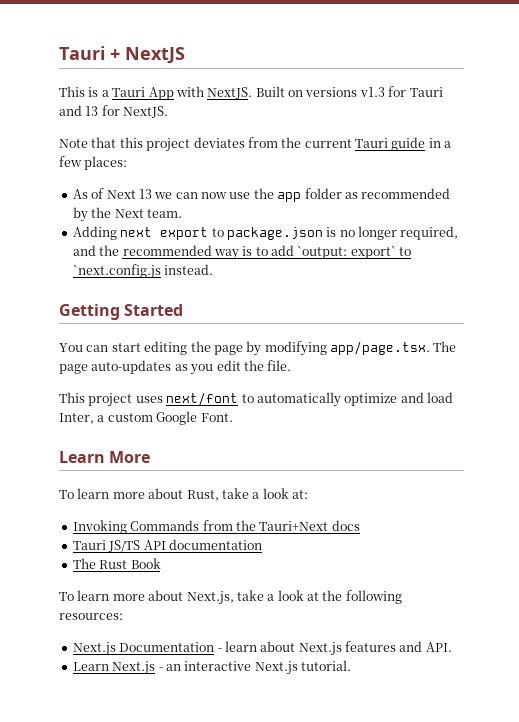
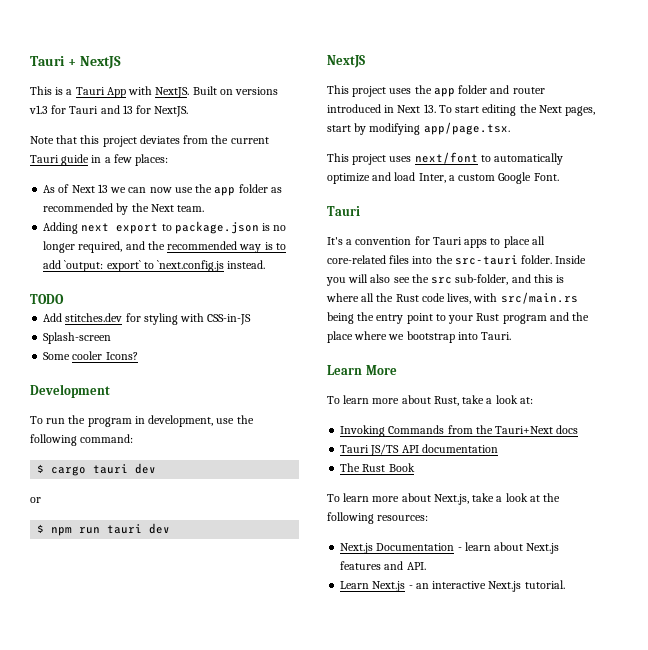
- Getting Started
- You can start editing the page by modifying app/page.tsx. The page auto-updates as you edit the file.
+ TODO
+ Add stitches.dev for styling with CSS-in-JS
+ Splash-screen
+ Some cooler Icons?
+ Development
+ To run the program in development, use the following command:
+ $ cargo tauri dev
+ or
+ $ npm run tauri dev
+ NextJS
+ This project uses the app folder and router introduced in Next 13. To start editing the Next pages, start by modifying app/page.tsx.
  This project uses next/font to automatically optimize and load Inter, a custom Google Font.
+ Tauri
+ It's a convention for Tauri apps to place all core-related files into the src-tauri folder. Inside you will also see the src sub-folder, and this is where all the Rust code lives, with src/main.rs being the entry point to your Rust program and the place where we bootstrap into Tauri.

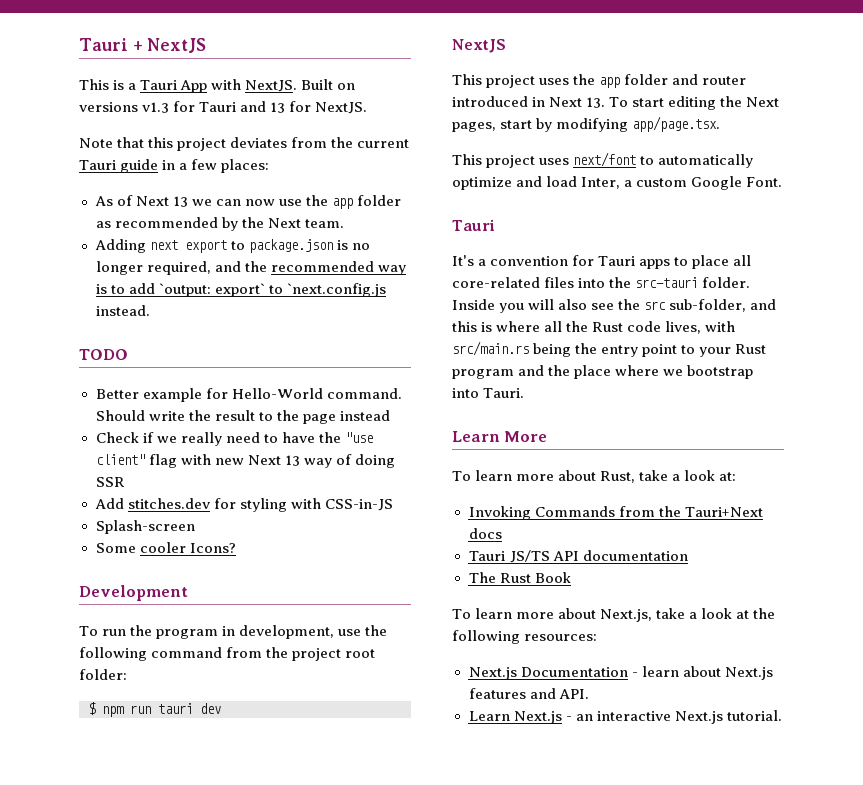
+ Better example for Hello-World command. Should write the result to the page instead
+ Check if we really need to have the "use client" flag with new Next 13 way of doing SSR
- To run the program in development, use the following command:
- $ cargo tauri dev
- or
+ To run the program in development, use the following command from the project root folder:

